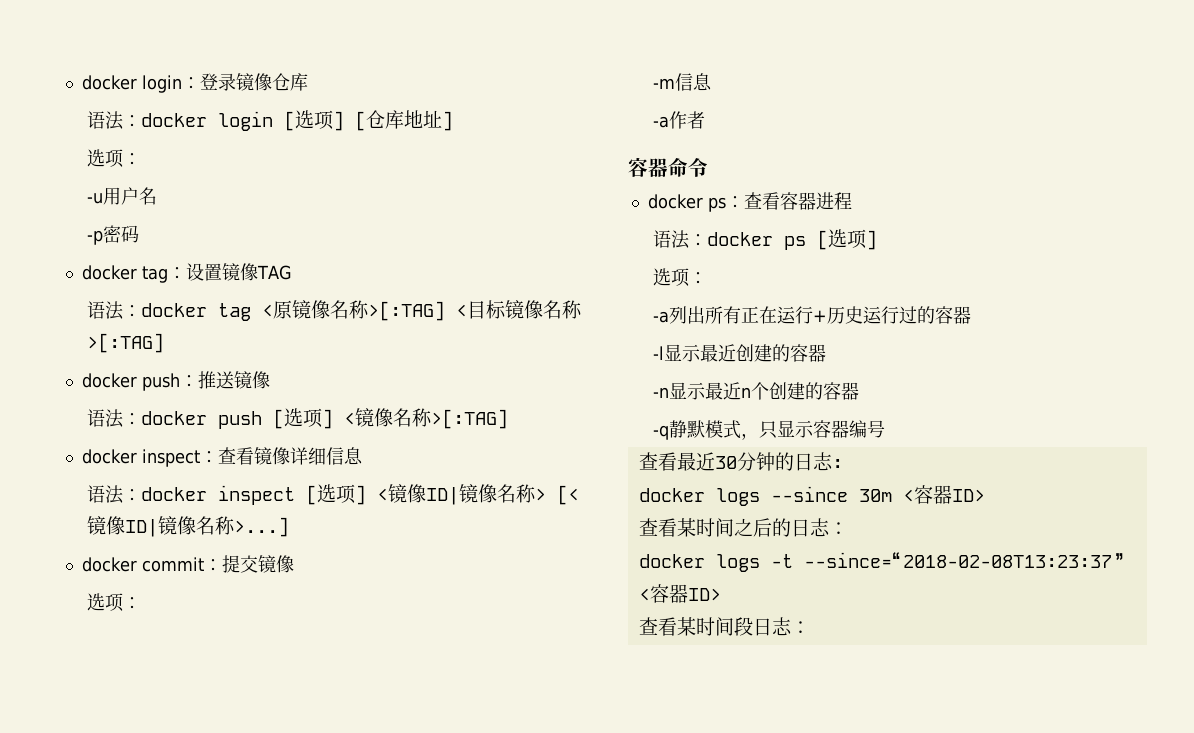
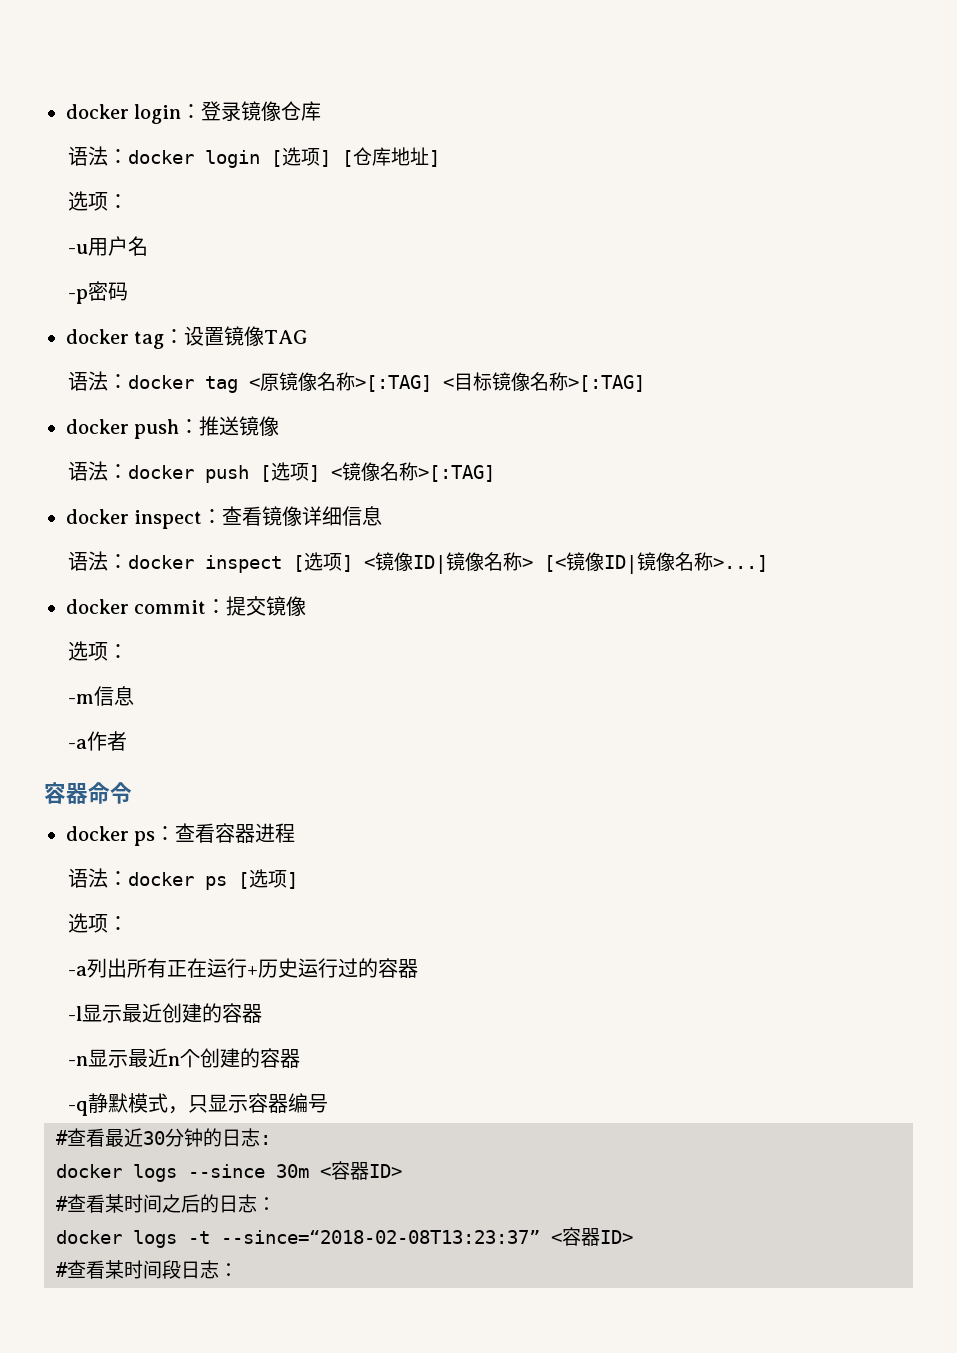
- 查看最近30分钟的日志:
+ #查看最近30分钟的日志:
- 查看某时间之后的日志：
+ #查看某时间之后的日志：
- 查看某时间段日志：
+ #查看某时间段日志：

